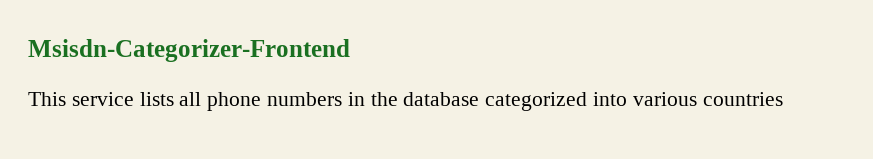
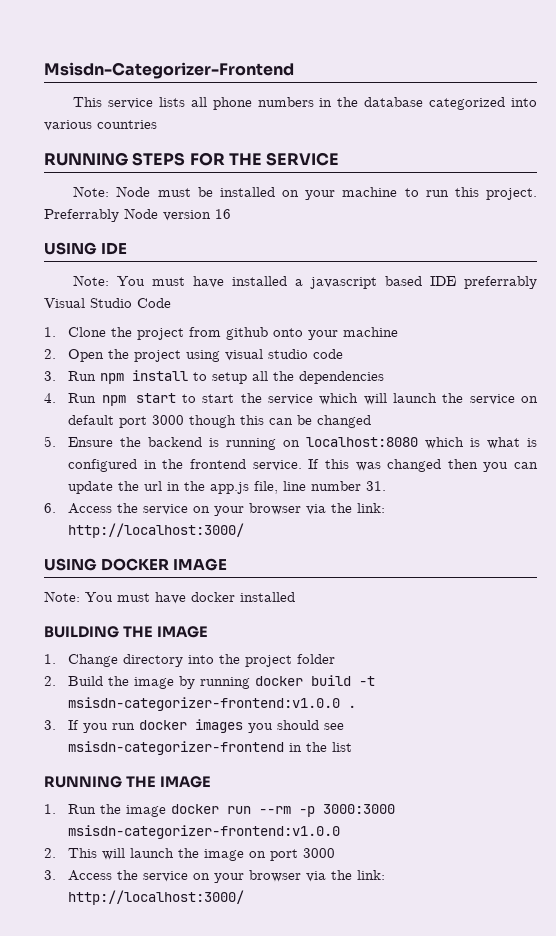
+ RUNNING STEPS FOR THE SERVICE
+ Note: Node must be installed on your machine to run this project. Preferrably Node version 16
+ USING IDE
+ Note: You must have installed a javascript based IDE preferrably Visual Studio Code
+ 1. Clone the project from github onto your machine
+ 2. Open the project using visual studio code
+ 3. Run npm install to setup all the dependencies
+ 4. Run npm start to start the service which will launch the service on default port 3000 though this can be changed
+ 5. Ensure the backend is running on localhost:8080 which is what is configured in the frontend service. If this was changed then you can update the url in the app.js file, line number 31.
+ 6. Access the service on your browser via the link: http://localhost:3000/
+ USING DOCKER IMAGE
+ Note: You must have docker installed
+ BUILDING THE IMAGE
+ 1. Change directory into the project folder
+ 2. Build the image by running docker build -t msisdn-categorizer-frontend:v1.0.0 .
+ 3. If you run docker images you should see msisdn-categorizer-frontend in the list
+ RUNNING THE IMAGE
+ 1. Run the image docker run --rm -p 3000:3000 msisdn-categorizer-frontend:v1.0.0
+ 2. This will launch the image on port 3000
+ 3. Access the service on your browser via the link: http://localhost:3000/

